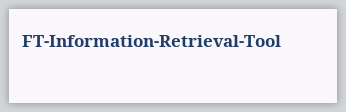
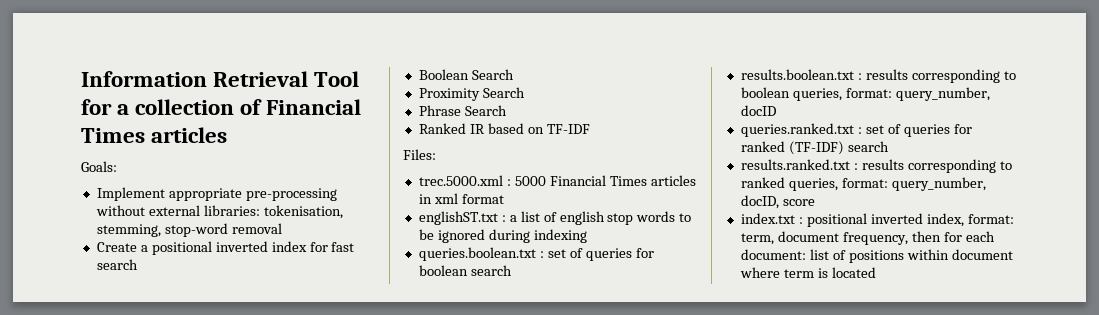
- FT-Information-Retrieval-Tool
+ Information Retrieval Tool for a collection of Financial Times articles
+ Goals:
+ Implement appropriate pre-processing without external libraries: tokenisation, stemming, stop-word removal
+ Create a positional inverted index for fast search
+ Boolean Search
+ Proximity Search
+ Phrase Search
+ Ranked IR based on TF-IDF
+ Files:
+ trec.5000.xml : 5000 Financial Times articles in xml format
+ englishST.txt : a list of english stop words to be ignored during indexing
+ queries.boolean.txt : set of queries for boolean search
+ results.boolean.txt : results corresponding to boolean queries, format: query_number, docID
+ queries.ranked.txt : set of queries for ranked (TF-IDF) search
+ results.ranked.txt : results corresponding to ranked queries, format: query_number, docID, score
+ index.txt : positional inverted index, format: term, document frequency, then for each document: list of positions within document where term is located

